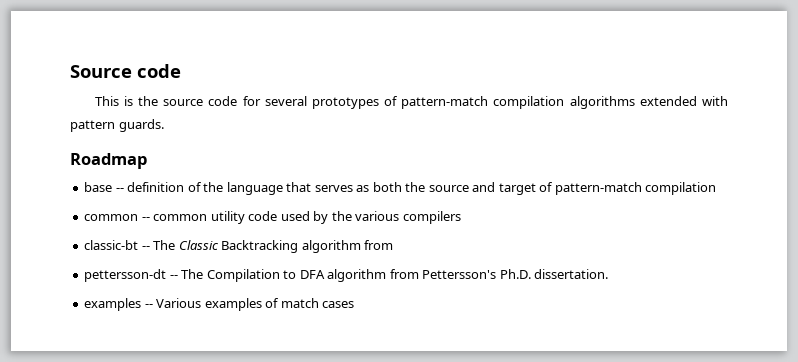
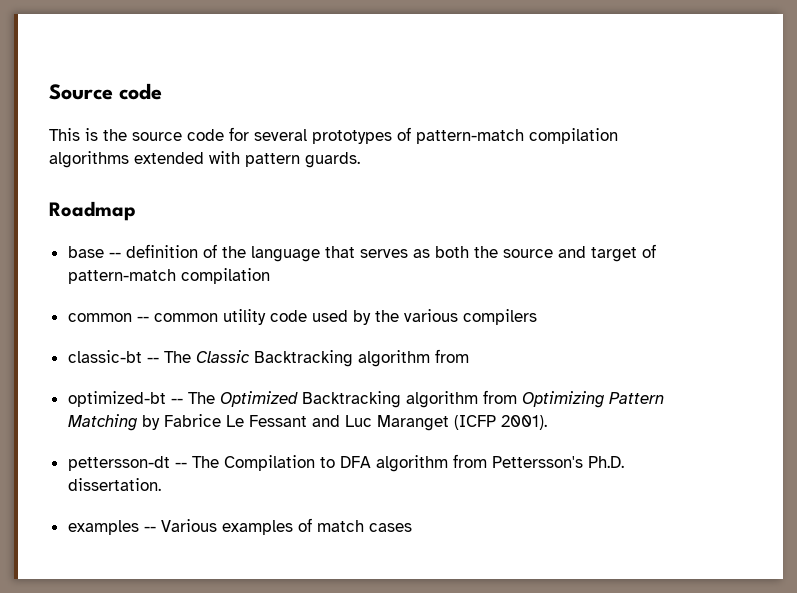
+ optimized-bt -- The Optimized Backtracking algorithm from Optimizing Pattern Matching by Fabrice Le Fessant and Luc Maranget (ICFP 2001).

